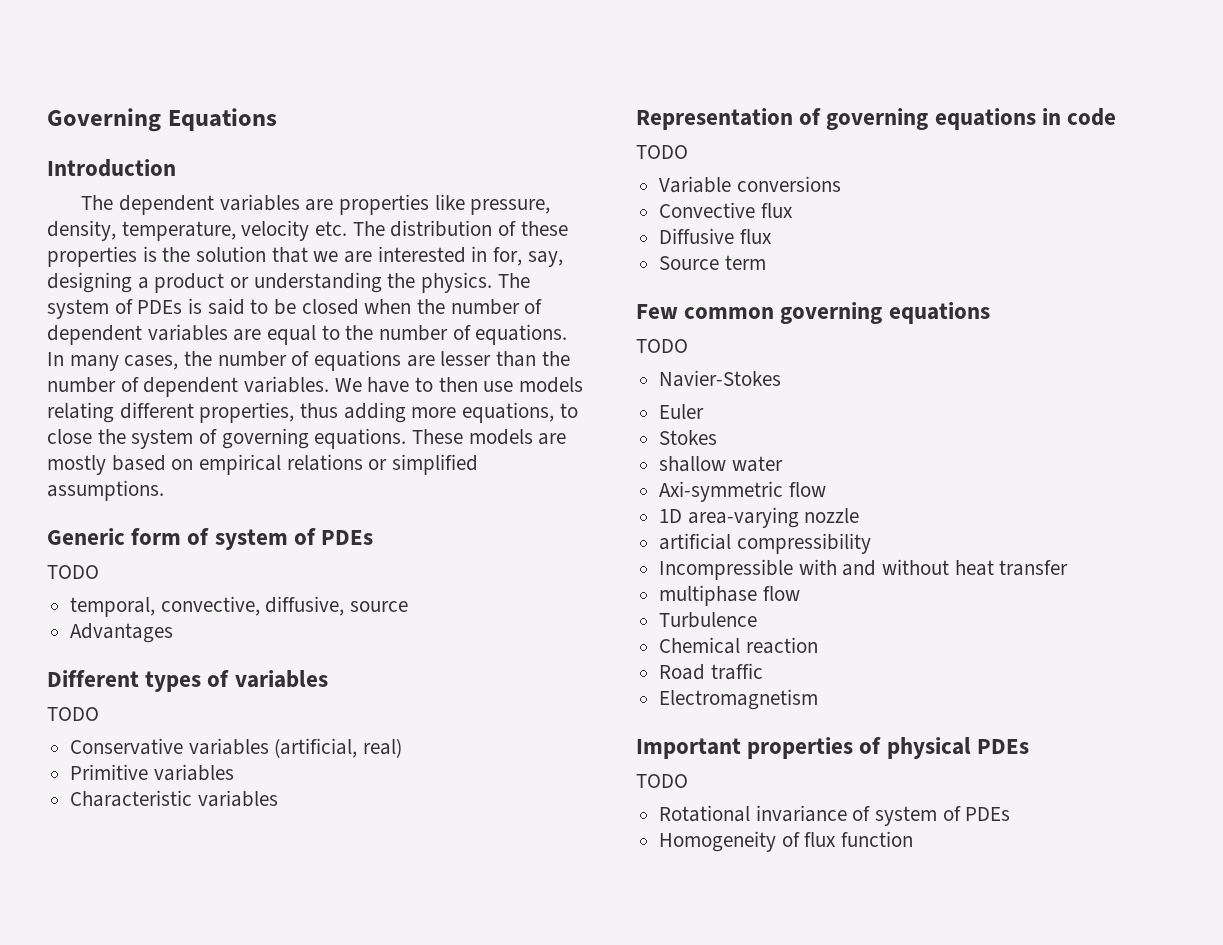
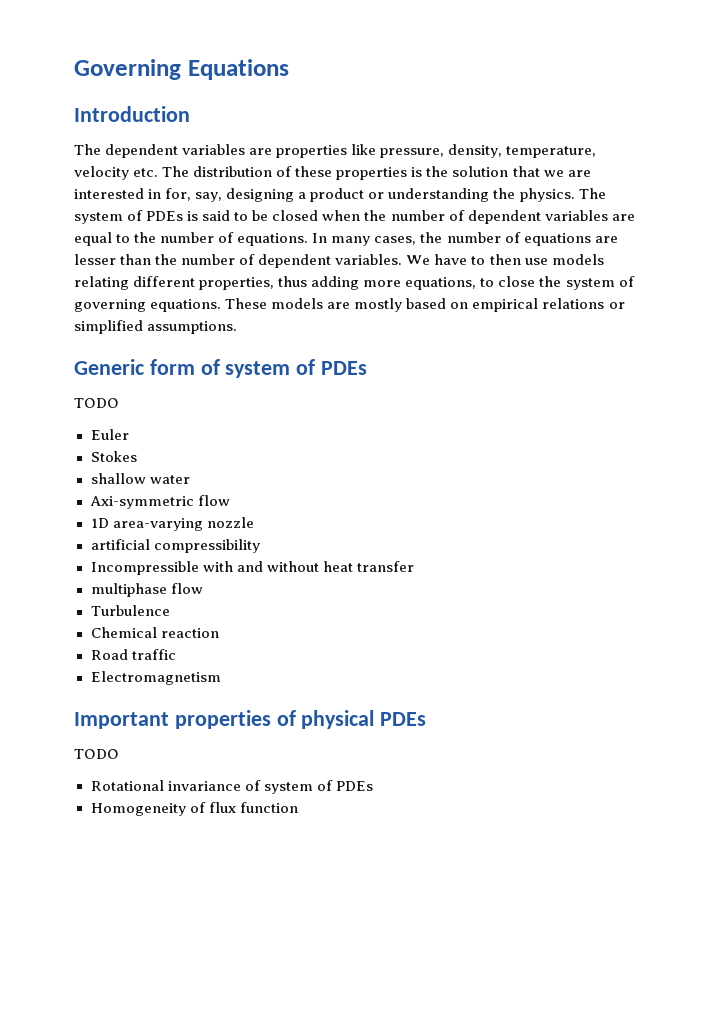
- temporal, convective, diffusive, source
- Advantages
- Different types of variables
- TODO
- Conservative variables (artificial, real)
- Primitive variables
- Characteristic variables
- Representation of governing equations in code
- TODO
- Variable conversions
- Convective flux
- Diffusive flux
- Source term
- Few common governing equations
- TODO
- Navier-Stokes

